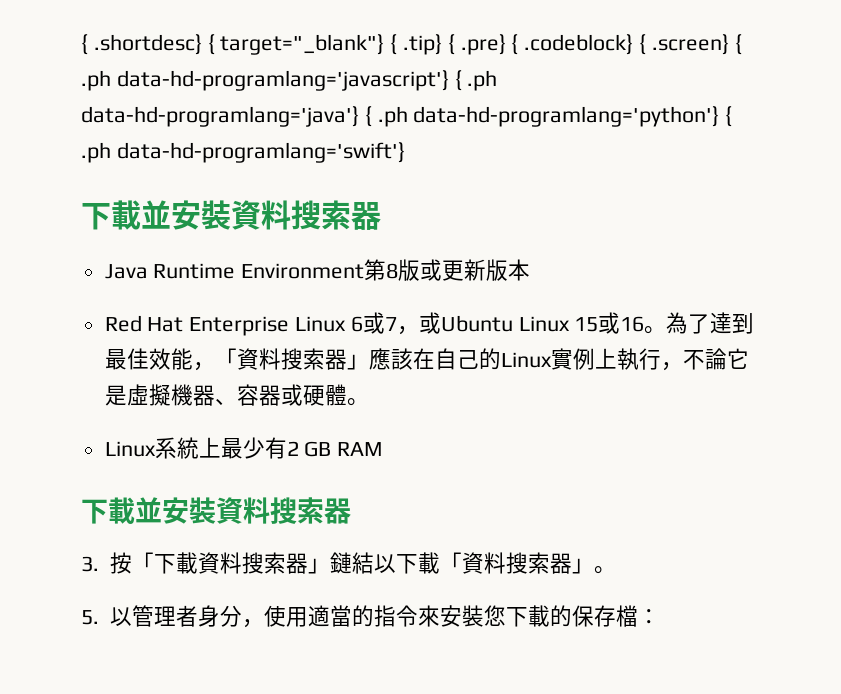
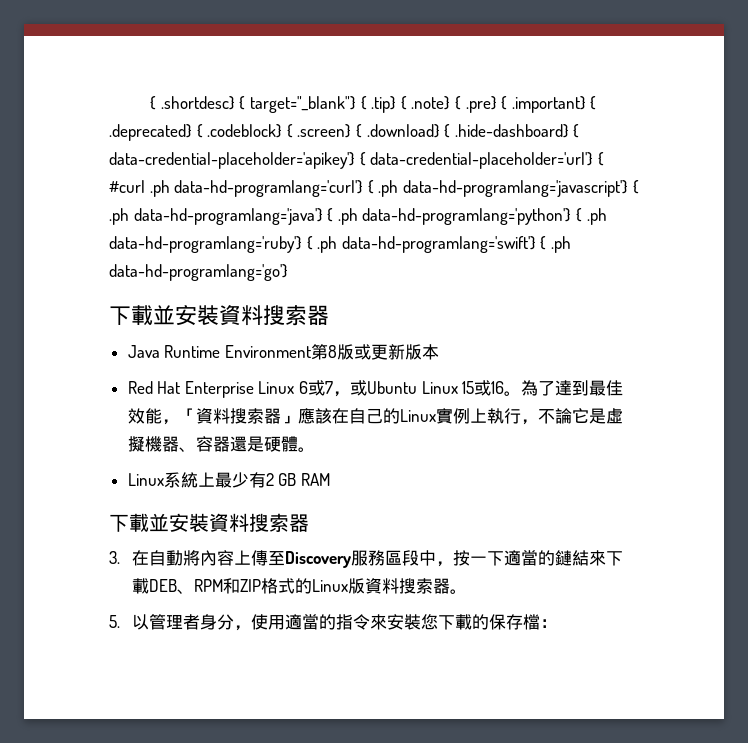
- { .shortdesc} { target="_blank"} { .tip} { .pre} { .codeblock} { .screen} { .ph data-hd-programlang='javascript'} { .ph data-hd-programlang='java'} { .ph data-hd-programlang='python'} { .ph data-hd-programlang='swift'}
+ { .shortdesc} { target="_blank"} { .tip} { .note} { .pre} { .important} { .deprecated} { .codeblock} { .screen} { .download} { .hide-dashboard} { data-credential-placeholder='apikey'} { data-credential-placeholder='url'} { #curl .ph data-hd-programlang='curl'} { .ph data-hd-programlang='javascript'} { .ph data-hd-programlang='java'} { .ph data-hd-programlang='python'} { .ph data-hd-programlang='ruby'} { .ph data-hd-programlang='swift'} { .ph data-hd-programlang='go'}
- 為了達到最佳效能，「資料搜索器」應該在自己的Linux實例上執行，不論它是虛擬機器、容器或硬體。
+ 為了達到最佳效能，「資料搜索器」應該在自己的Linux實例上執行，不論它是虛擬機器、容器還是硬體。
- 3.按「下載資料搜索器」鏈結以下載「資料搜索器」。
+ 3.在自動將內容上傳至Discovery服務區段中，按一下適當的鏈結來下載DEB、RPM和ZIP格式的Linux版資料搜索器。

